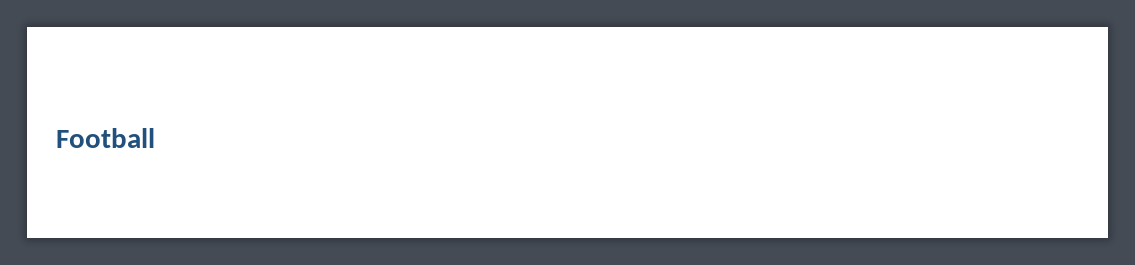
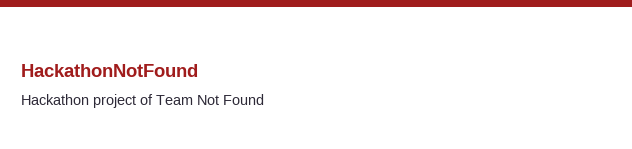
- Football
+ HackathonNotFound
+ Hackathon project of Team Not Found

